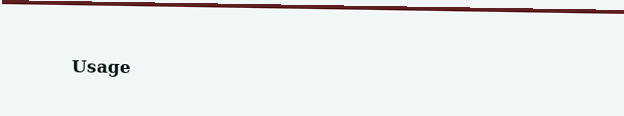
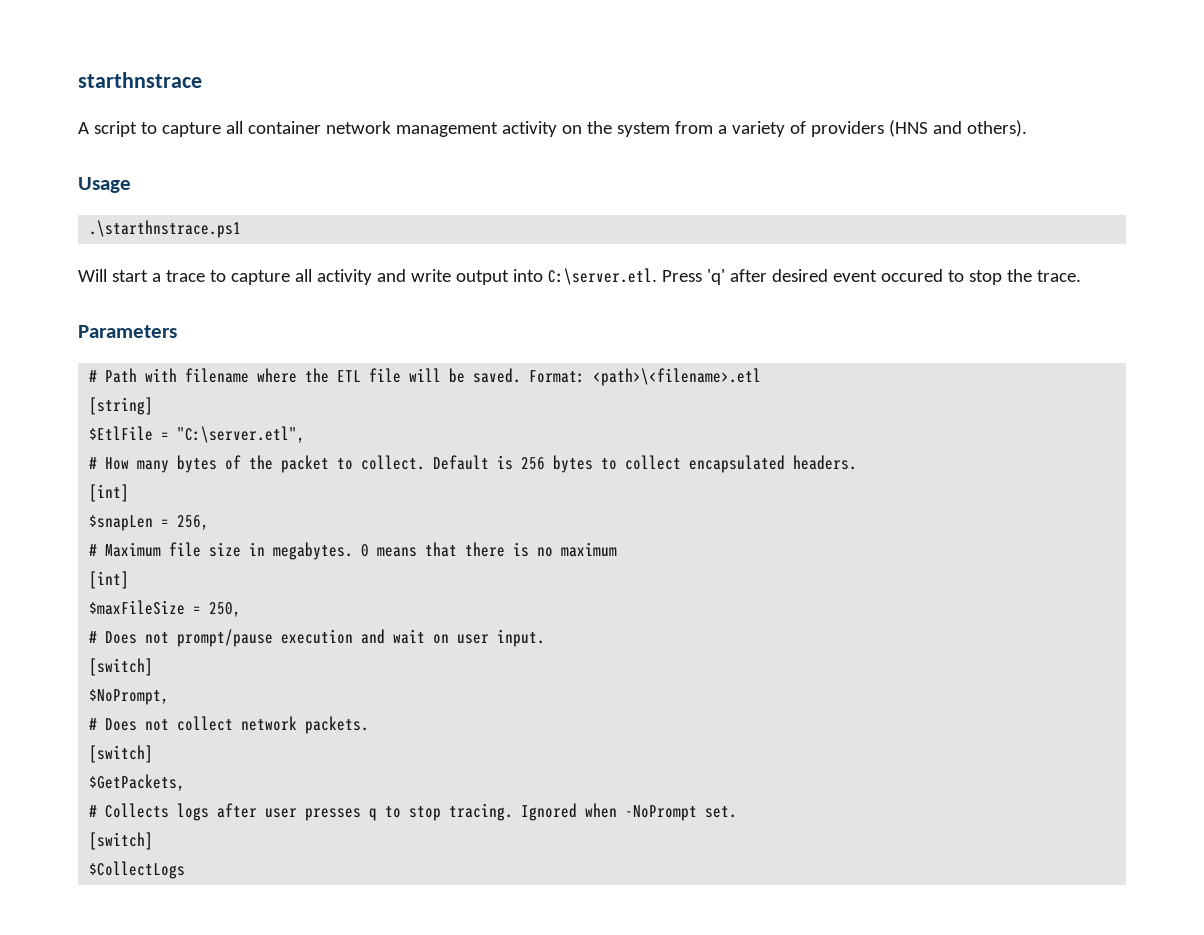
+ starthnstrace
+ A script to capture all container network management activity on the system from a variety of providers (HNS and others).
  Usage
+ .\starthnstrace.ps1
+ Will start a trace to capture all activity and write output into C:\server.etl. Press 'q' after desired event occured to stop the trace.
+ Parameters
+ # Path with filename where the ETL file will be saved. Format: <path>\<filename>.etl
+ [string]
+ $EtlFile = "C:\server.etl",
+ # How many bytes of the packet to collect. Default is 256 bytes to collect encapsulated headers.
+ [int]
+ $snapLen = 256,
+ # Maximum file size in megabytes. 0 means that there is no maximum
+ [int]
+ $maxFileSize = 250,
+ # Does not prompt/pause execution and wait on user input.
+ [switch]
+ $NoPrompt,
+ # Does not collect network packets.
+ [switch]
+ $GetPackets,
+ # Collects logs after user presses q to stop tracing. Ignored when -NoPrompt set.
+ [switch]
+ $CollectLogs

